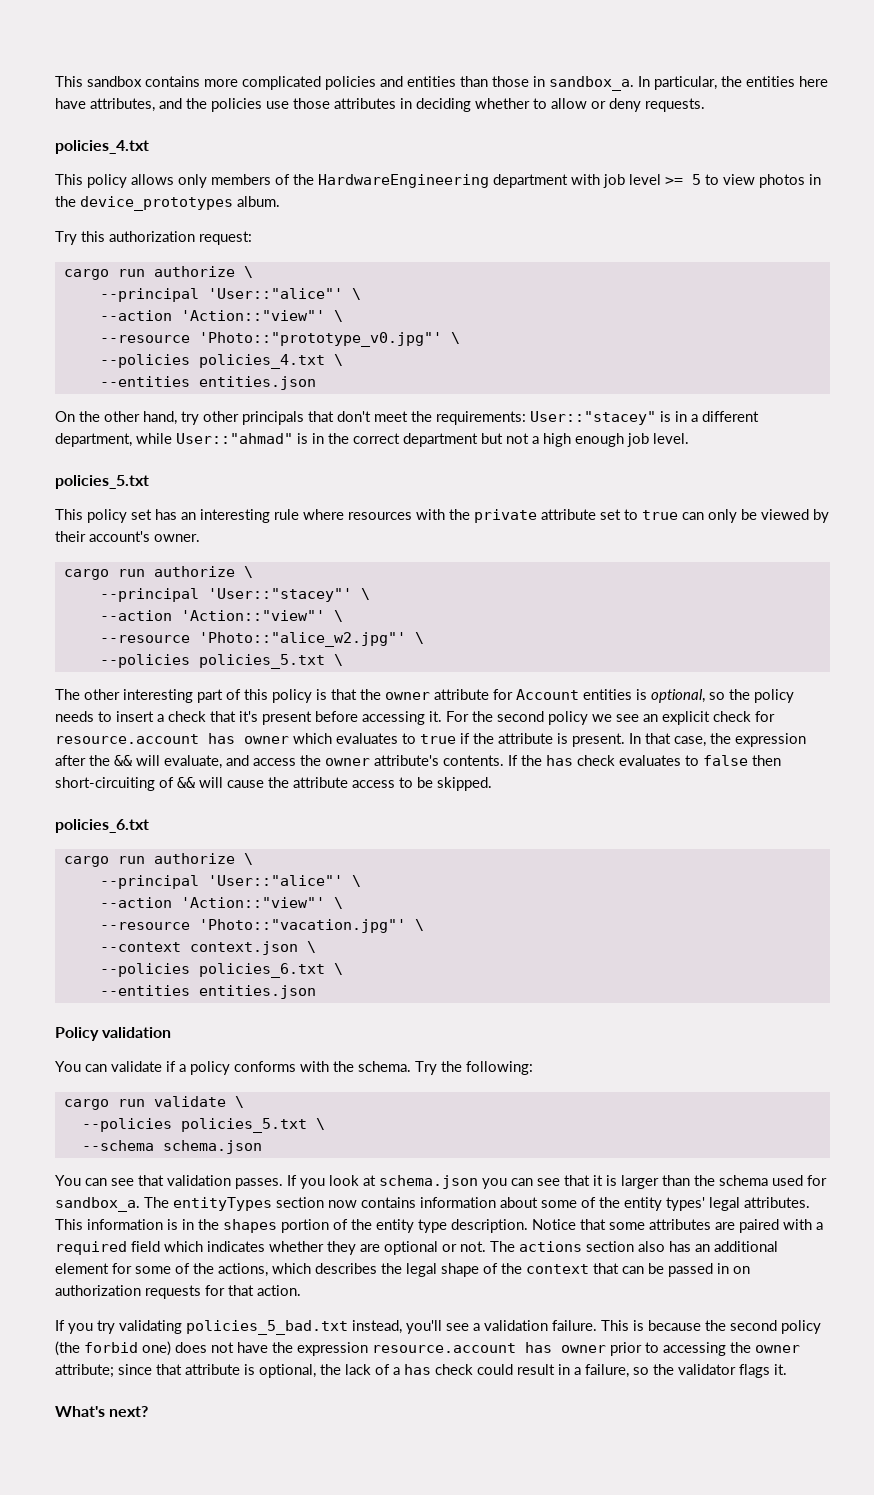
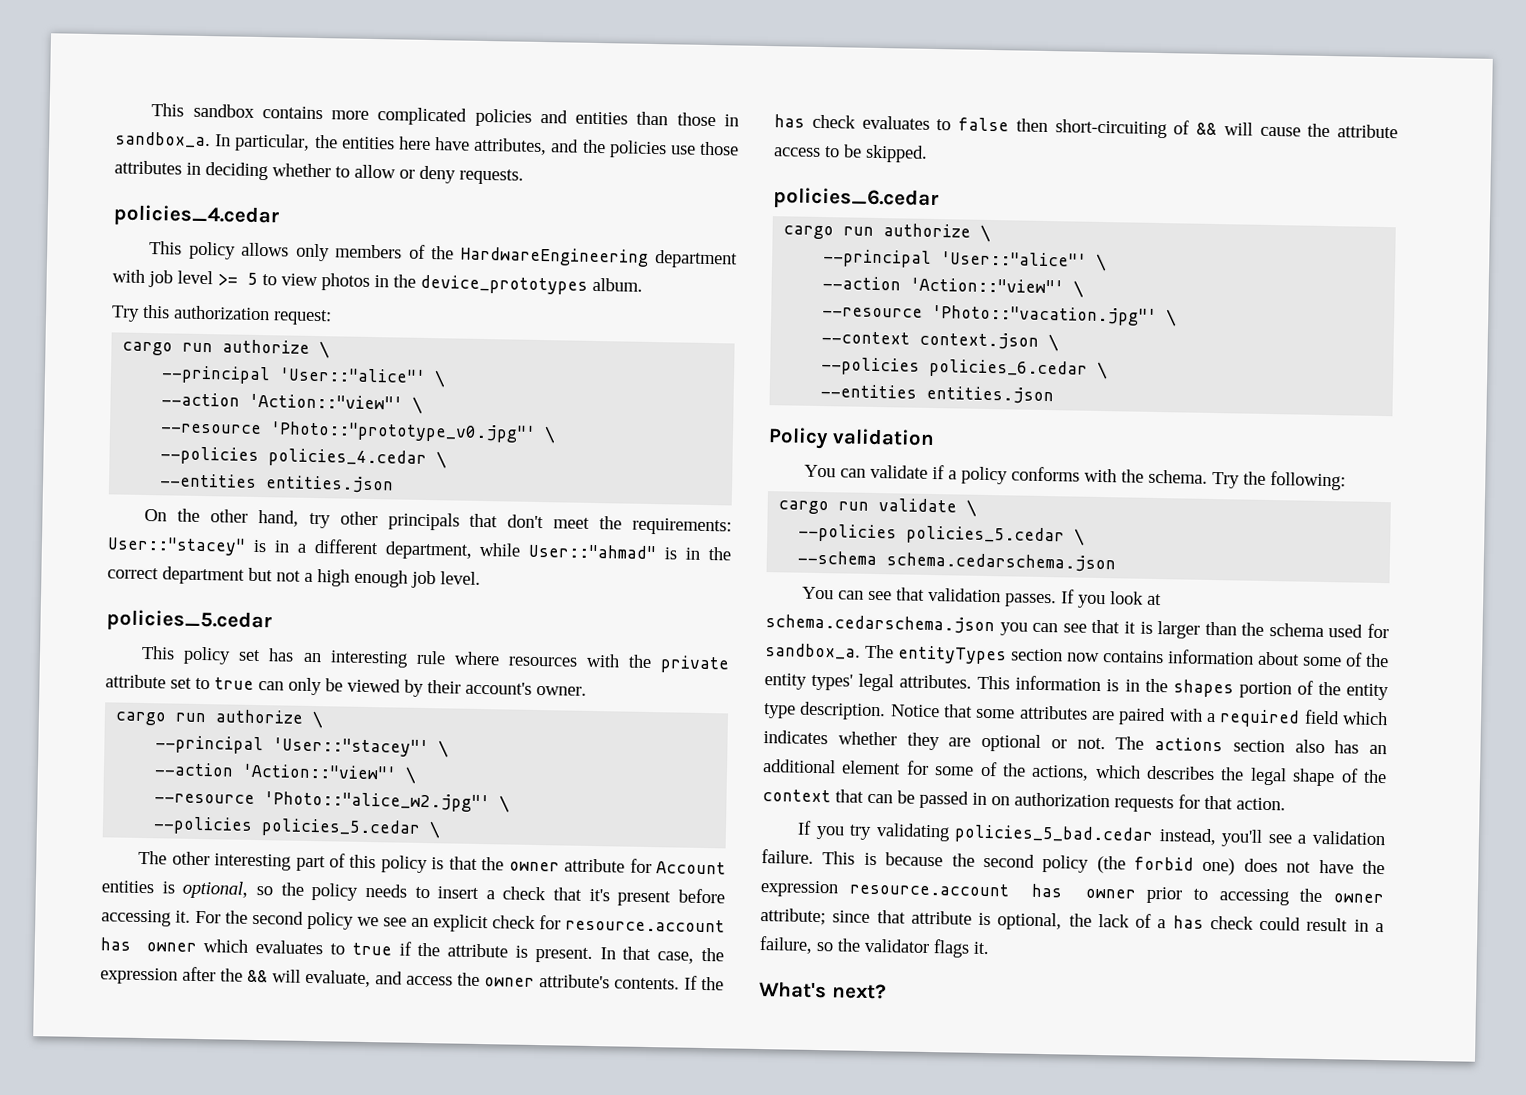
  In particular, the entities here have attributes, and the policies use those attributes in deciding whether to allow or deny requests.
- policies_4.txt
+ policies_4.cedar
- --policies policies_4.txt \
+ --policies policies_4.cedar \
  On the other hand, try other principals that don't meet the requirements: User::"stacey" is in a different department, while User::"ahmad" is in the correct department but not a high enough job level.
- policies_5.txt
+ policies_5.cedar
  --resource 'Photo::"alice_w2.jpg"' \
- --policies policies_5.txt \
+ --policies policies_5.cedar \
  If the has check evaluates to false then short-circuiting of && will cause the attribute access to be skipped.
- policies_6.txt
+ policies_6.cedar
- --policies policies_6.txt \
+ --policies policies_6.cedar \
  cargo run validate \
- --policies policies_5.txt \
+ --policies policies_5.cedar \
- --schema schema.json
+ --schema schema.cedarschema.json
- If you look at schema.json you can see that it is larger than the schema used for sandbox_a.
+ If you look at schema.cedarschema.json you can see that it is larger than the schema used for sandbox_a.
- If you try validating policies_5_bad.txt instead, you'll see a validation failure.
+ If you try validating policies_5_bad.cedar instead, you'll see a validation failure.

